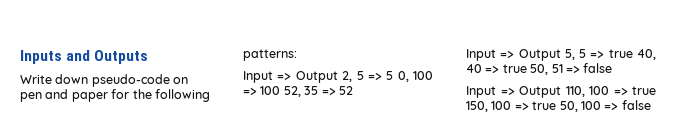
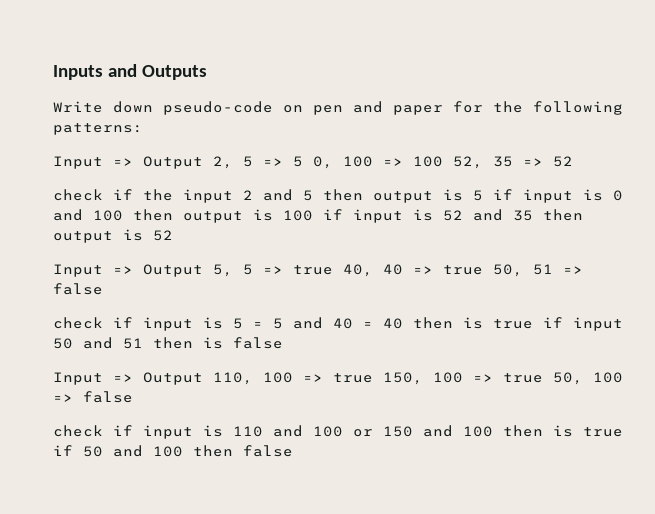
+ check if the input 2 and 5 then output is 5 if input is 0 and 100 then output is 100 if input is 52 and 35 then output is 52
+ check if input is 5 = 5 and 40 = 40 then is true if input 50 and 51 then is false
+ check if input is 110 and 100 or 150 and 100 then is true if 50 and 100 then false

